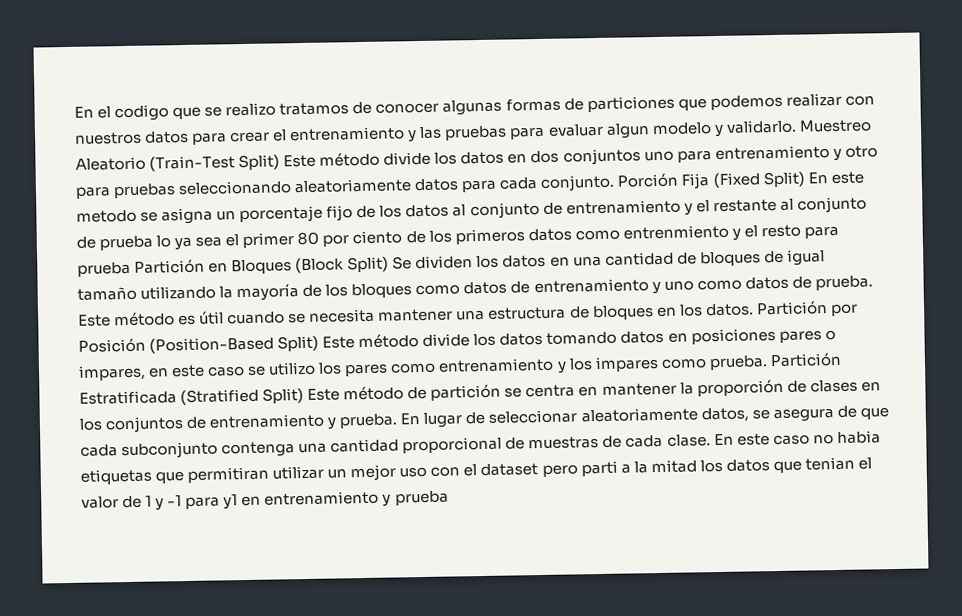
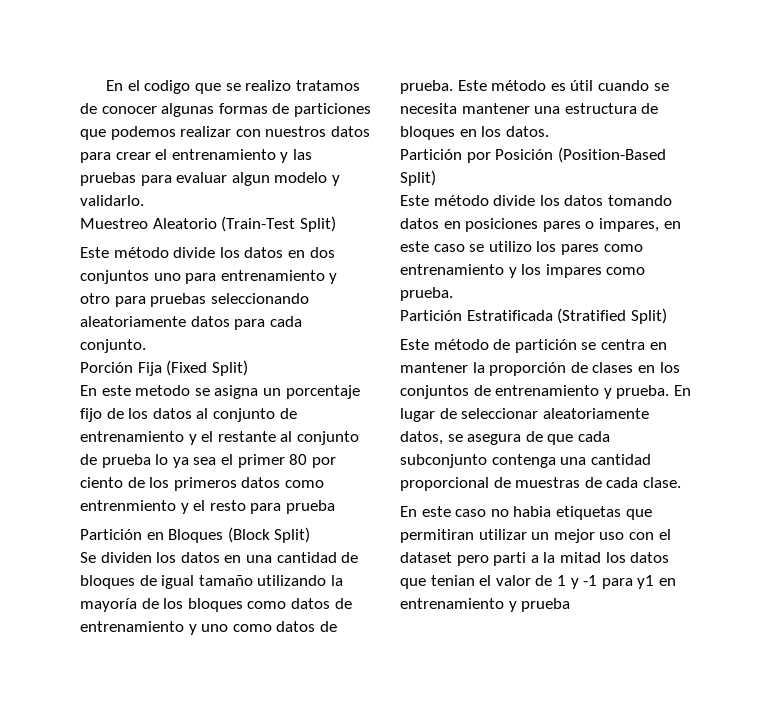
- En el codigo que se realizo tratamos de conocer algunas formas de particiones que podemos realizar con nuestros datos para crear el entrenamiento y las pruebas para evaluar algun modelo y validarlo. Muestreo Aleatorio (Train-Test Split) Este método divide los datos en dos conjuntos uno para entrenamiento y otro para pruebas seleccionando aleatoriamente datos para cada conjunto. Porción Fija (Fixed Split) En este metodo se asigna un porcentaje fijo de los datos al conjunto de entrenamiento y el restante al conjunto de prueba lo ya sea el primer 80 por ciento de los primeros datos como entrenmiento y el resto para prueba Partición en Bloques (Block Split) Se dividen los datos en una cantidad de bloques de igual tamaño utilizando la mayoría de los bloques como datos de entrenamiento y uno como datos de prueba.
+ En el codigo que se realizo tratamos de conocer algunas formas de particiones que podemos realizar con nuestros datos para crear el entrenamiento y las pruebas para evaluar algun modelo y validarlo.
+ Muestreo Aleatorio (Train-Test Split)
+ Este método divide los datos en dos conjuntos uno para entrenamiento y otro para pruebas seleccionando aleatoriamente datos para cada conjunto.
+ Porción Fija (Fixed Split)
+ En este metodo se asigna un porcentaje fijo de los datos al conjunto de entrenamiento y el restante al conjunto de prueba lo ya sea el primer 80 por ciento de los primeros datos como entrenmiento y el resto para prueba
+ Partición en Bloques (Block Split)
+ Se dividen los datos en una cantidad de bloques de igual tamaño utilizando la mayoría de los bloques como datos de entrenamiento y uno como datos de prueba.
- Este método es útil cuando se necesita mantener una estructura de bloques en los datos. Partición por Posición (Position-Based Split) Este método divide los datos tomando datos en posiciones pares o impares, en este caso se utilizo los pares como entrenamiento y los impares como prueba. Partición Estratificada (Stratified Split) Este método de partición se centra en mantener la proporción de clases en los conjuntos de entrenamiento y prueba.
+ Este método es útil cuando se necesita mantener una estructura de bloques en los datos.
+ Partición por Posición (Position-Based Split)
+ Este método divide los datos tomando datos en posiciones pares o impares, en este caso se utilizo los pares como entrenamiento y los impares como prueba.
+ Partición Estratificada (Stratified Split)
+ Este método de partición se centra en mantener la proporción de clases en los conjuntos de entrenamiento y prueba.
- En lugar de seleccionar aleatoriamente datos, se asegura de que cada subconjunto contenga una cantidad proporcional de muestras de cada clase. En este caso no habia etiquetas que permitiran utilizar un mejor uso con el dataset pero parti a la mitad los datos que tenian el valor de 1 y -1 para y1 en entrenamiento y prueba
+ En lugar de seleccionar aleatoriamente datos, se asegura de que cada subconjunto contenga una cantidad proporcional de muestras de cada clase.
+ En este caso no habia etiquetas que permitiran utilizar un mejor uso con el dataset pero parti a la mitad los datos que tenian el valor de 1 y -1 para y1 en entrenamiento y prueba

